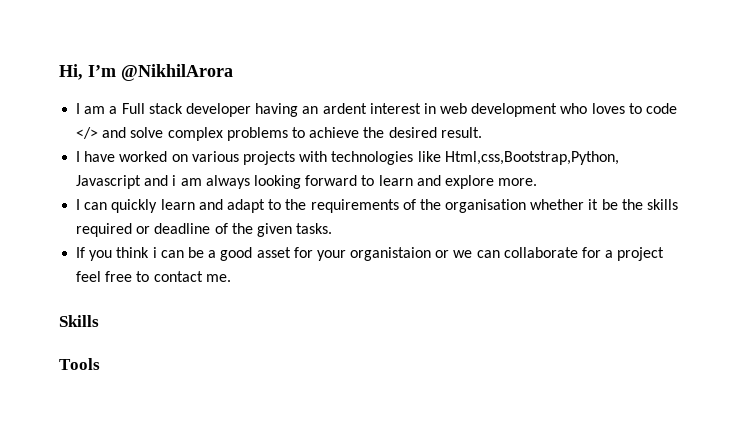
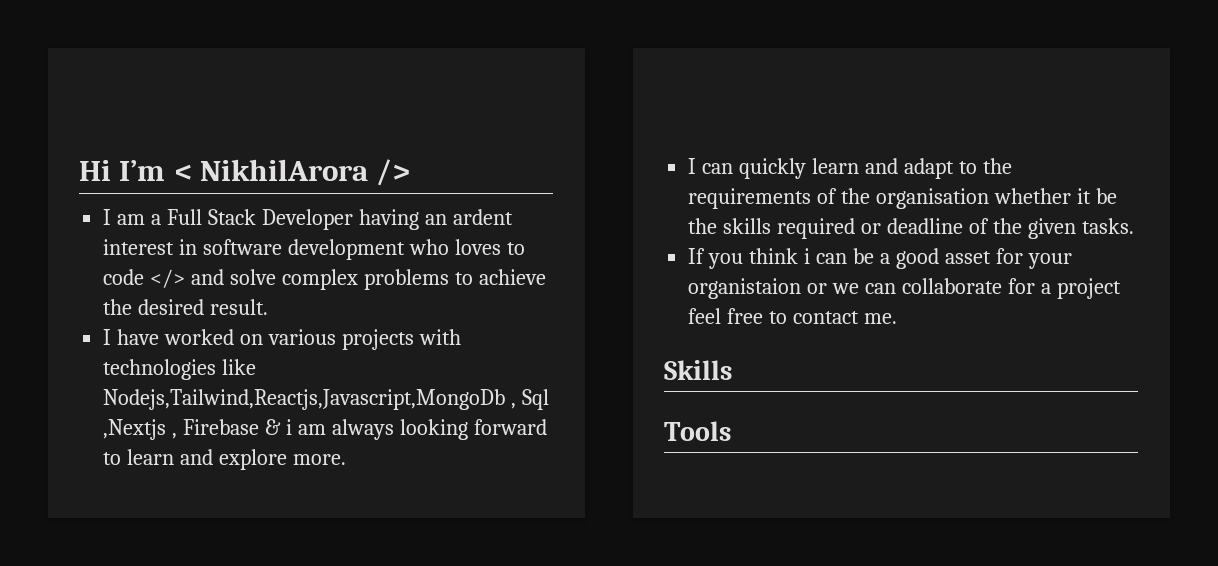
- Hi, I’m @NikhilArora
+ Hi I’m < NikhilArora />
- I am a Full stack developer having an ardent interest in web development who loves to code </> and solve complex problems to achieve the desired result.
+ I am a Full Stack Developer having an ardent interest in software development who loves to code </> and solve complex problems to achieve the desired result.
- I have worked on various projects with technologies like Html,css,Bootstrap,Python, Javascript and i am always looking forward to learn and explore more.
+ I have worked on various projects with technologies like Nodejs,Tailwind,Reactjs,Javascript,MongoDb , Sql ,Nextjs , Firebase & i am always looking forward to learn and explore more.

